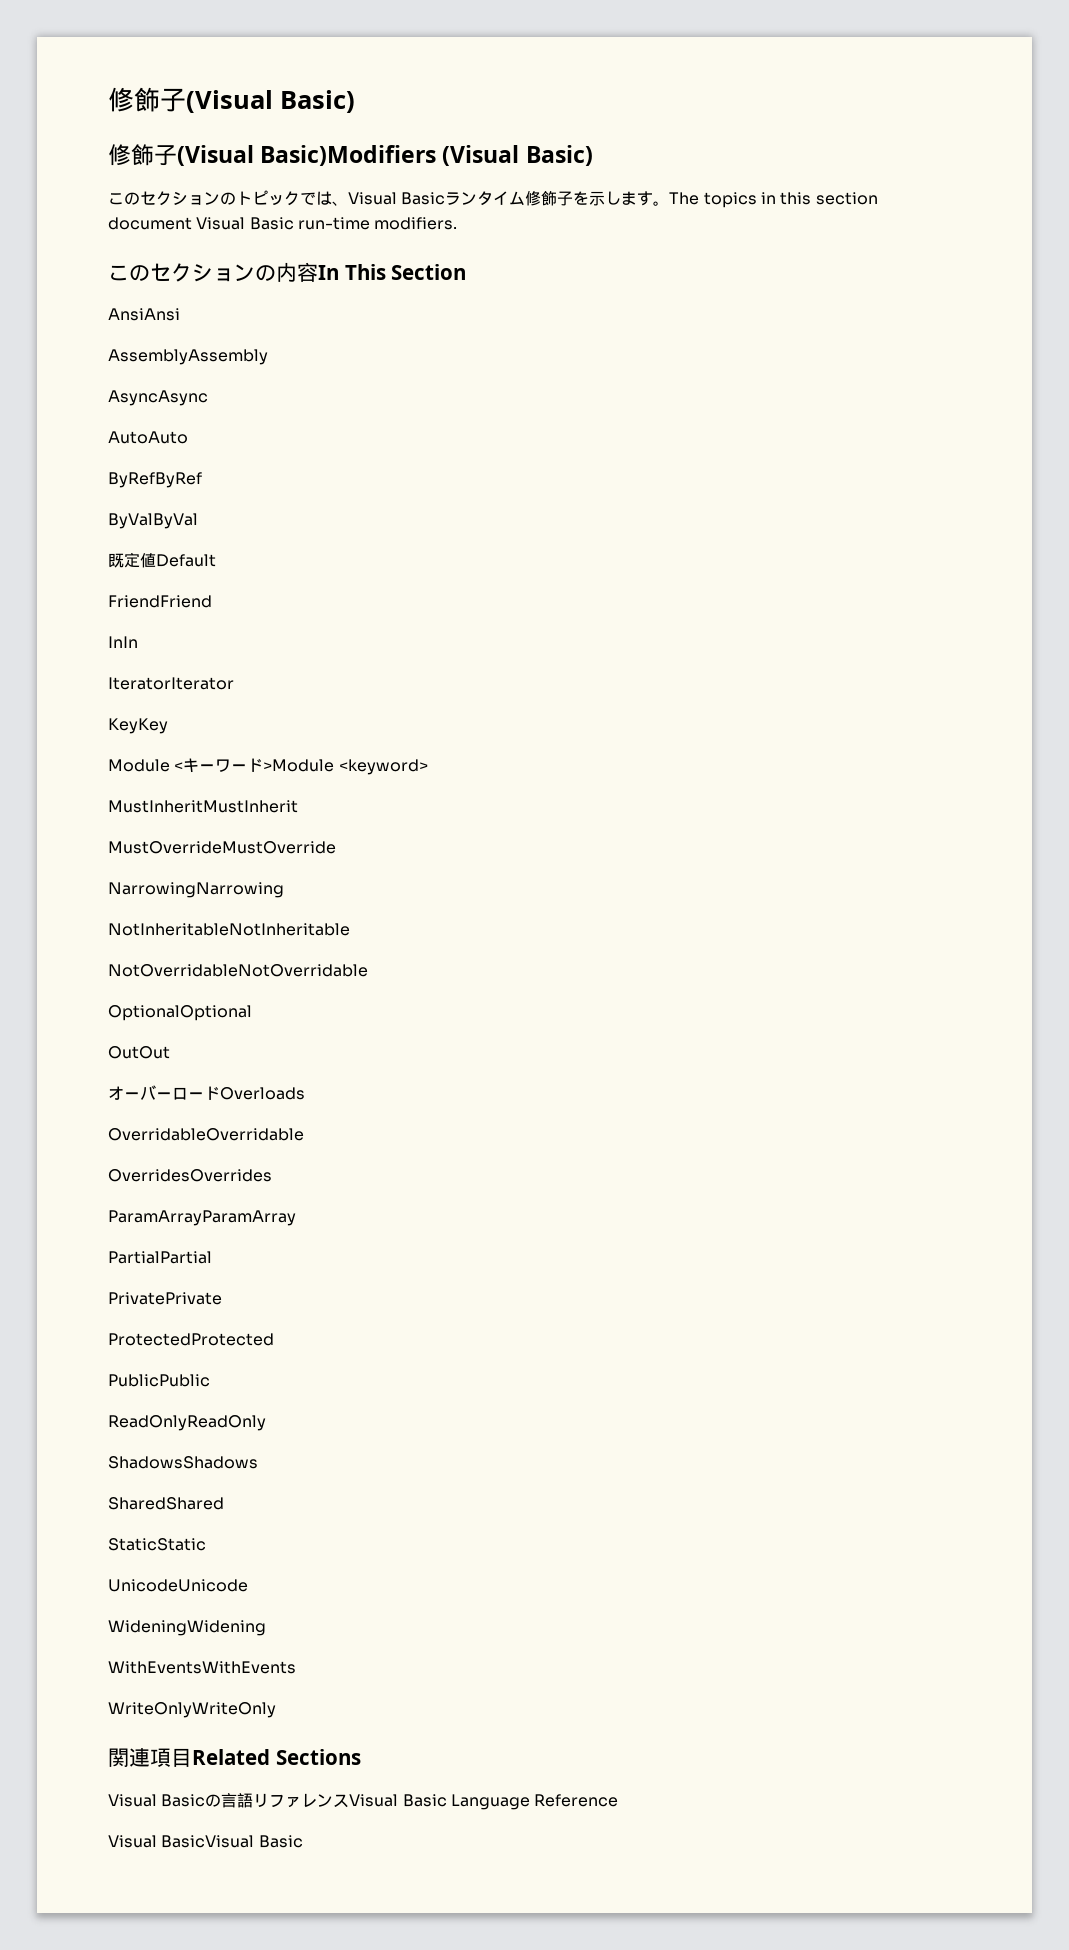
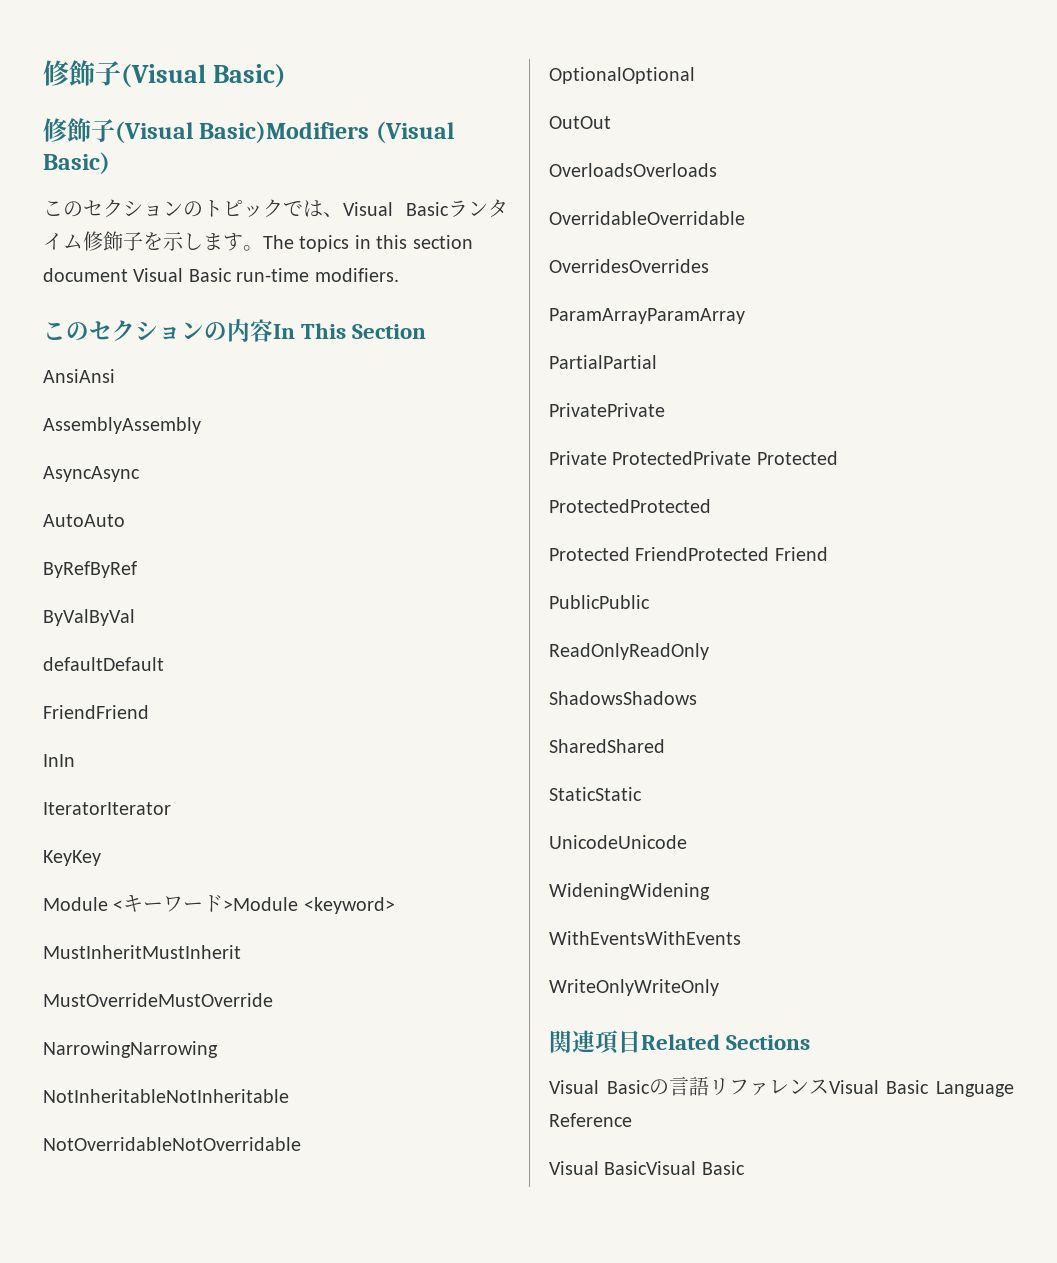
- 既定値Default
+ defaultDefault
- オーバーロードOverloads
+ OverloadsOverloads
+ Private ProtectedPrivate Protected
  ProtectedProtected
+ Protected FriendProtected Friend

